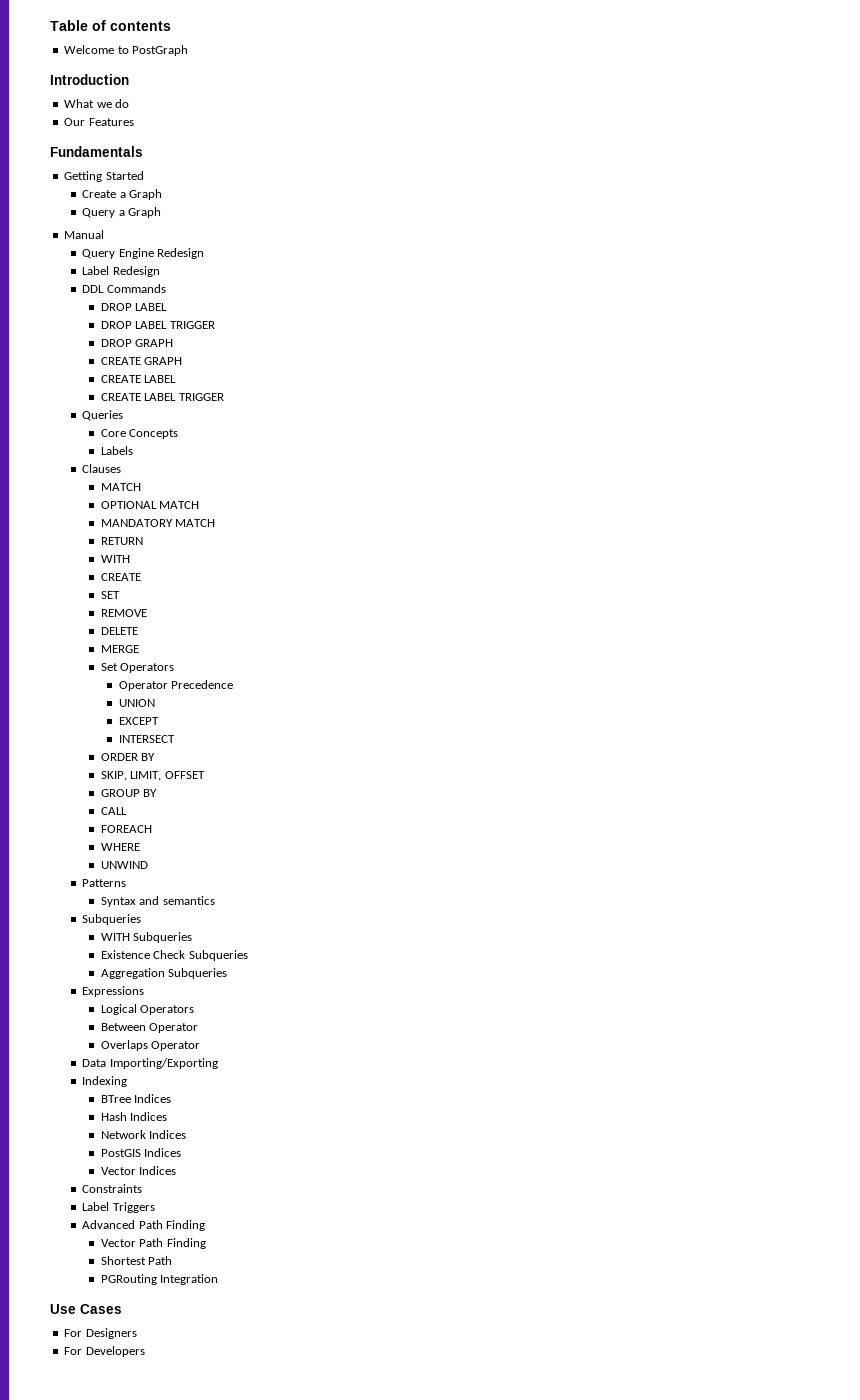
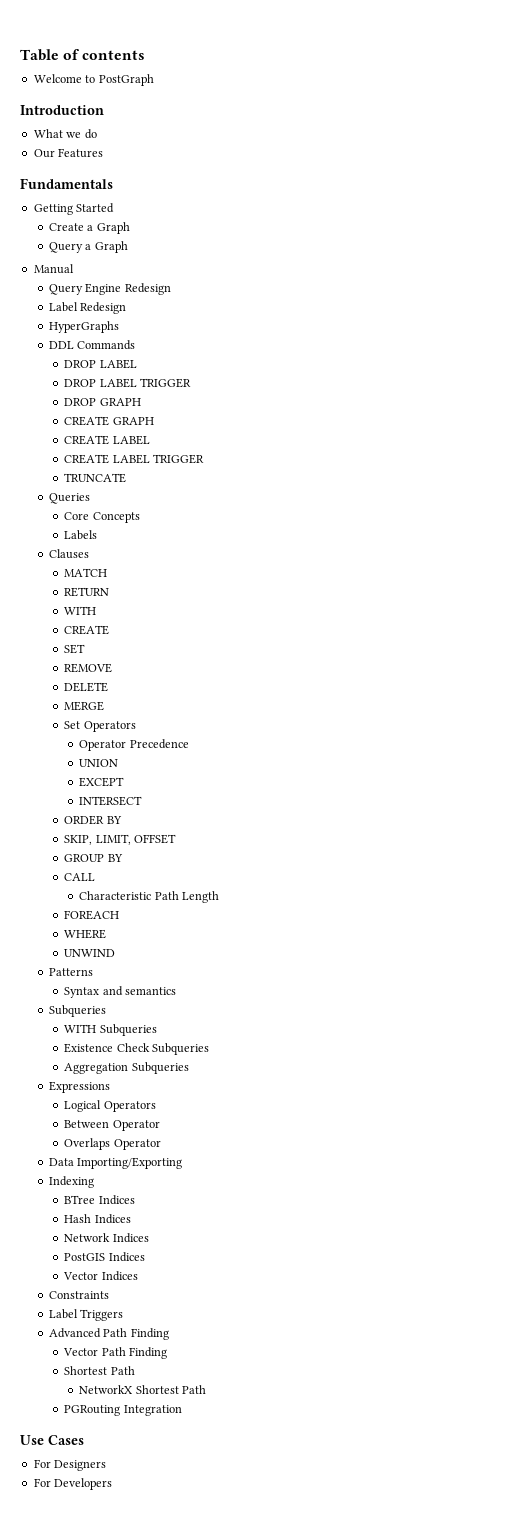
+ HyperGraphs
+ TRUNCATE
- OPTIONAL MATCH
- MANDATORY MATCH
+ Characteristic Path Length
+ NetworkX Shortest Path

